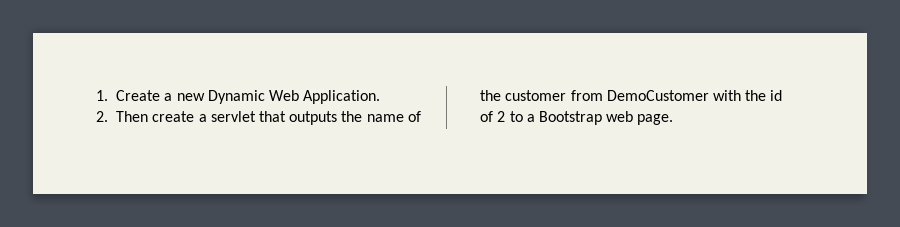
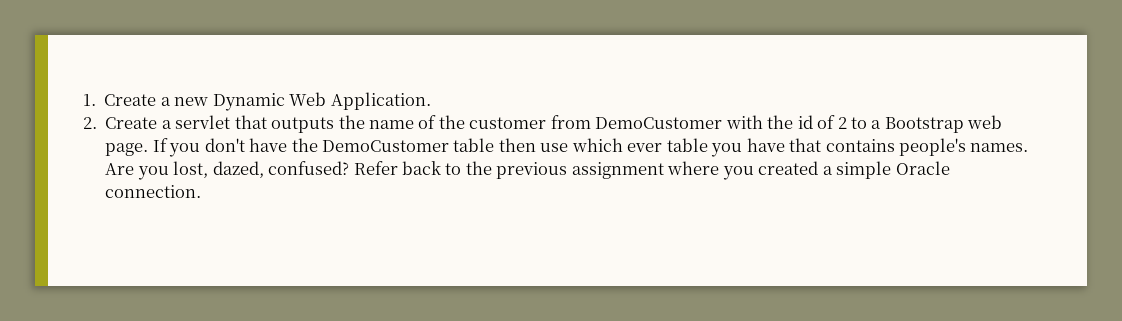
- 2. Then create a servlet that outputs the name of the customer from DemoCustomer with the id of 2 to a Bootstrap web page.
+ 2. Create a servlet that outputs the name of the customer from DemoCustomer with the id of 2 to a Bootstrap web page.
+ If you don't have the DemoCustomer table then use which ever table you have that contains people's names. Are you lost, dazed, confused? Refer back to the previous assignment where you created a simple Oracle connection.

